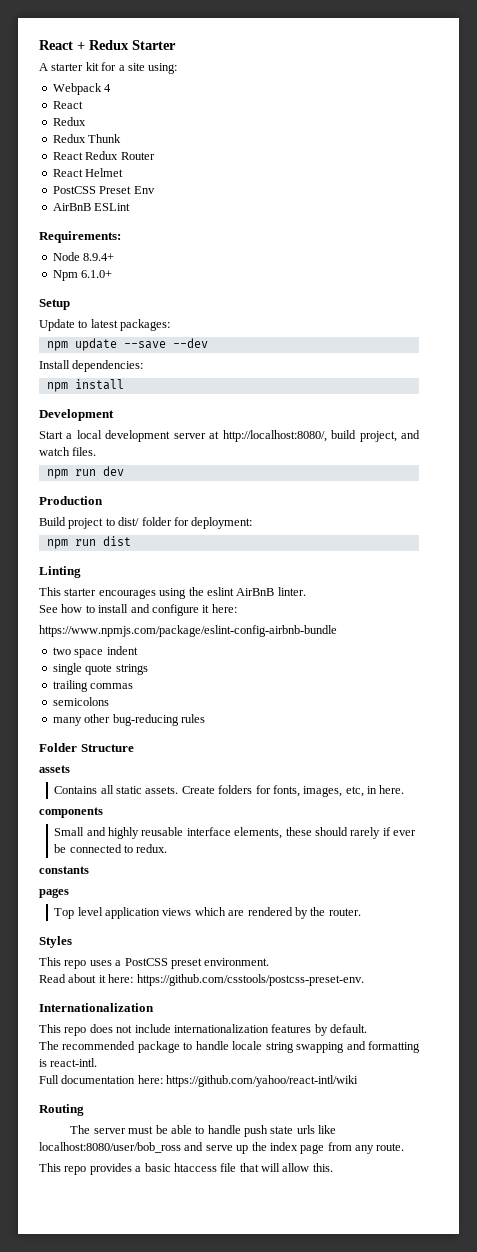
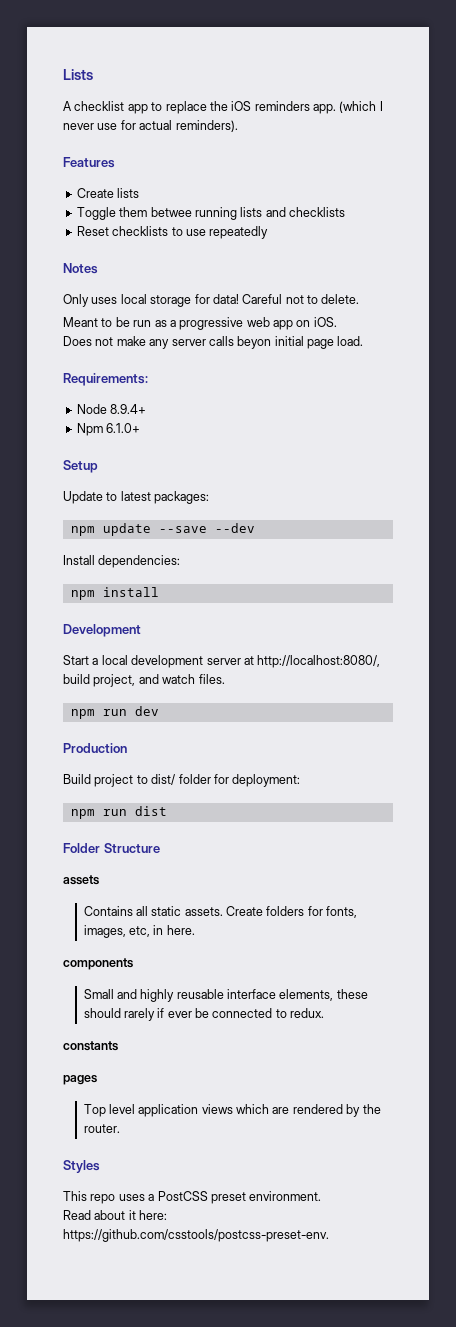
- React + Redux Starter
- A starter kit for a site using:
- Webpack 4
- React
- Redux
- Redux Thunk
- React Redux Router
- React Helmet
- PostCSS Preset Env
- AirBnB ESLint
+ Lists
+ A checklist app to replace the iOS reminders app. (which I never use for actual reminders).
+ Features
+ Create lists
+ Toggle them betwee running lists and checklists
+ Reset checklists to use repeatedly
+ Notes
+ Only uses local storage for data! Careful not to delete.
+ Meant to be run as a progressive web app on iOS.
+ Does not make any server calls beyon initial page load.
- Linting
- This starter encourages using the eslint AirBnB linter.
- See how to install and configure it here:
- https://www.npmjs.com/package/eslint-config-airbnb-bundle
- two space indent
- single quote strings
- trailing commas
- semicolons
- many other bug-reducing rules
- Internationalization
- This repo does not include internationalization features by default.
- The recommended package to handle locale string swapping and formatting is react-intl.
- Full documentation here: https://github.com/yahoo/react-intl/wiki
- Routing
- The server must be able to handle push state urls like localhost:8080/user/bob_ross and serve up the index page from any route.
- This repo provides a basic htaccess file that will allow this.

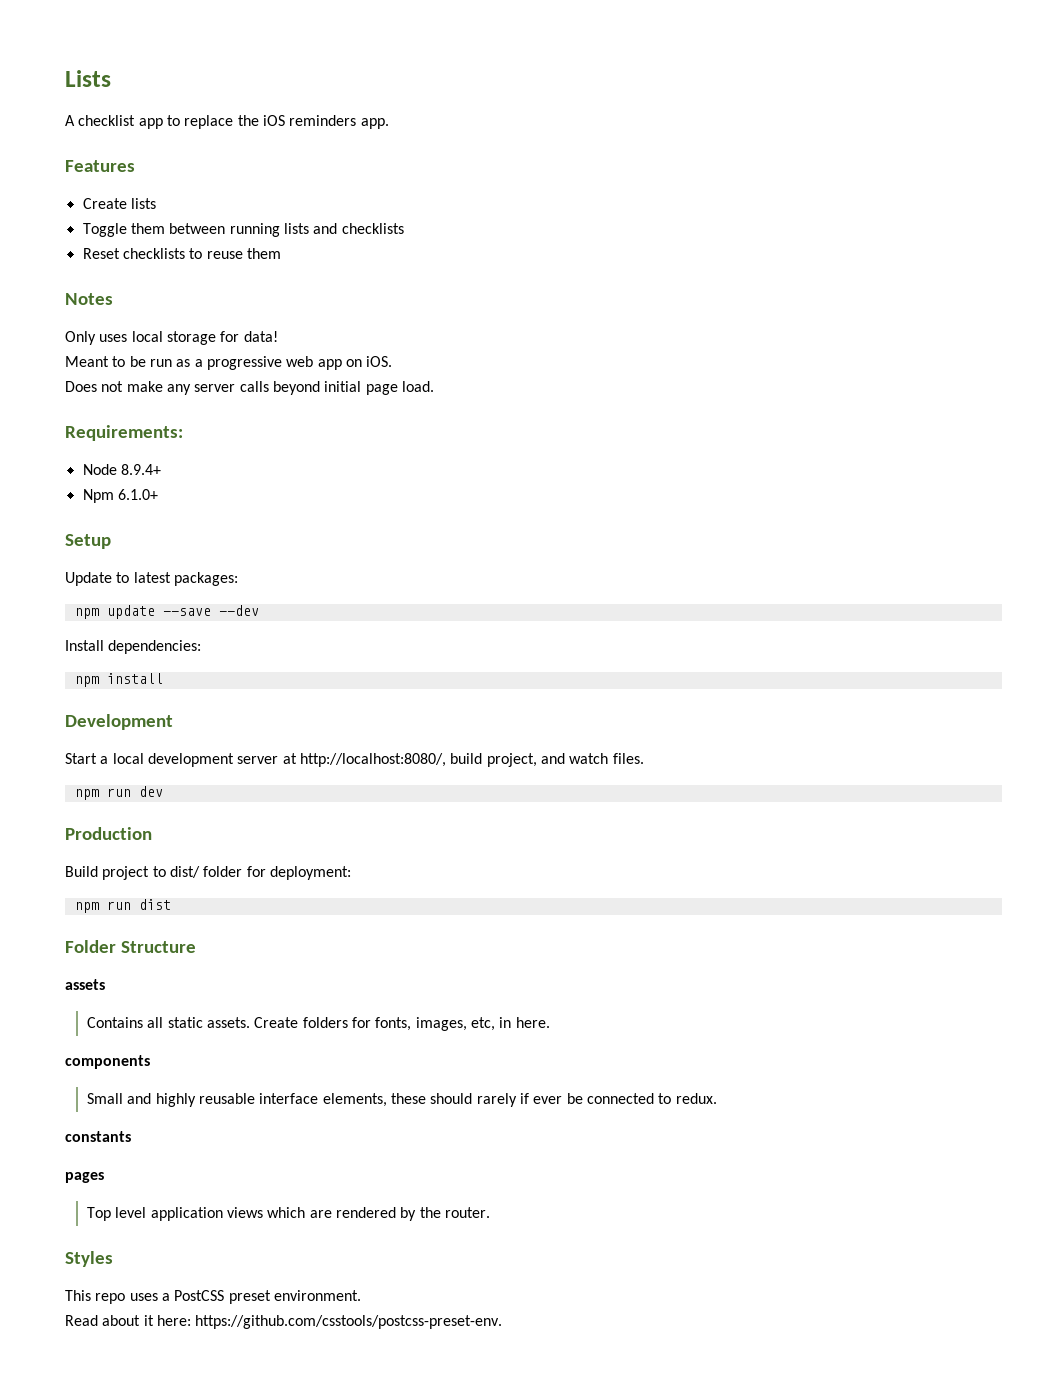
- (which I never use for actual reminders).
- Toggle them betwee running lists and checklists
+ Toggle them between running lists and checklists
- Reset checklists to use repeatedly
+ Reset checklists to reuse them
- Careful not to delete.
- Does not make any server calls beyon initial page load.
+ Does not make any server calls beyond initial page load.

